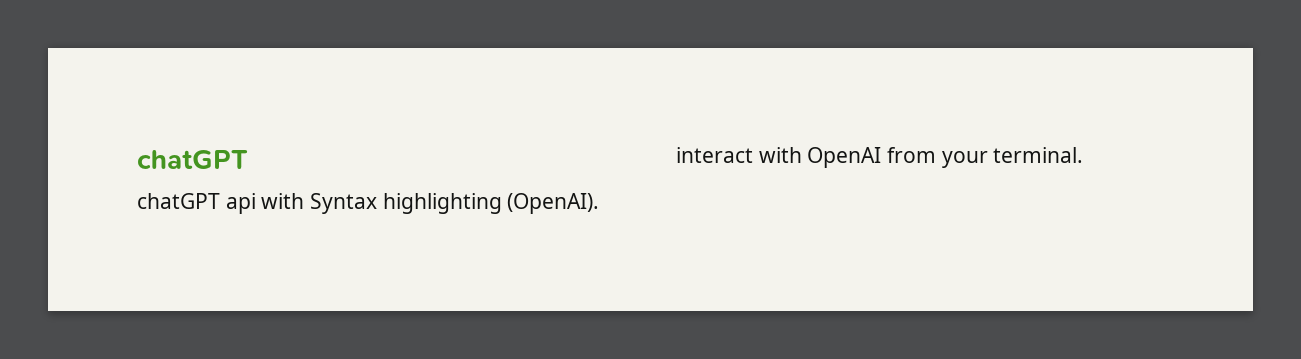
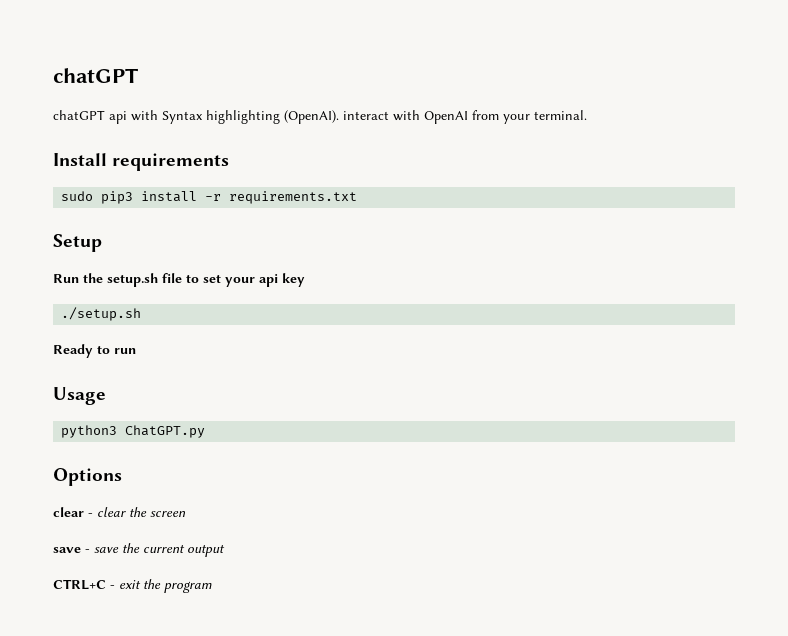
+ Install requirements
+ sudo pip3 install -r requirements.txt
+ Setup
+ Run the setup.sh file to set your api key
+ ./setup.sh
+ Ready to run
+ Usage
+ python3 ChatGPT.py
+ Options
+ clear - clear the screen
+ save - save the current output
+ CTRL+C - exit the program

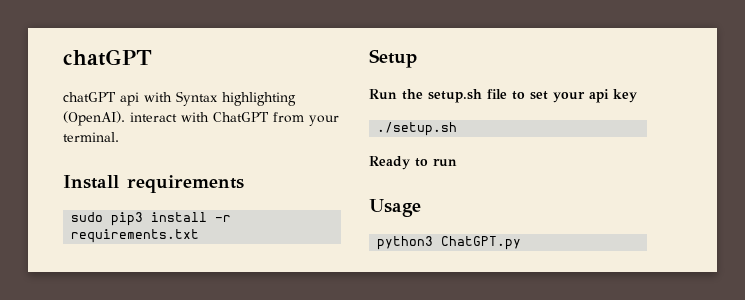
- chatGPT api with Syntax highlighting (OpenAI). interact with OpenAI from your terminal.
+ chatGPT api with Syntax highlighting (OpenAI). interact with ChatGPT from your terminal.
- Options
- clear - clear the screen
- save - save the current output
- CTRL+C - exit the program

